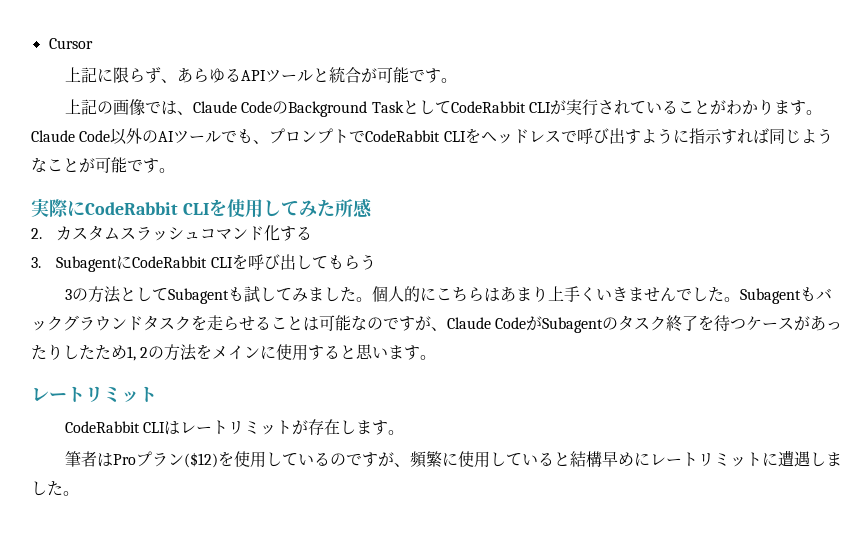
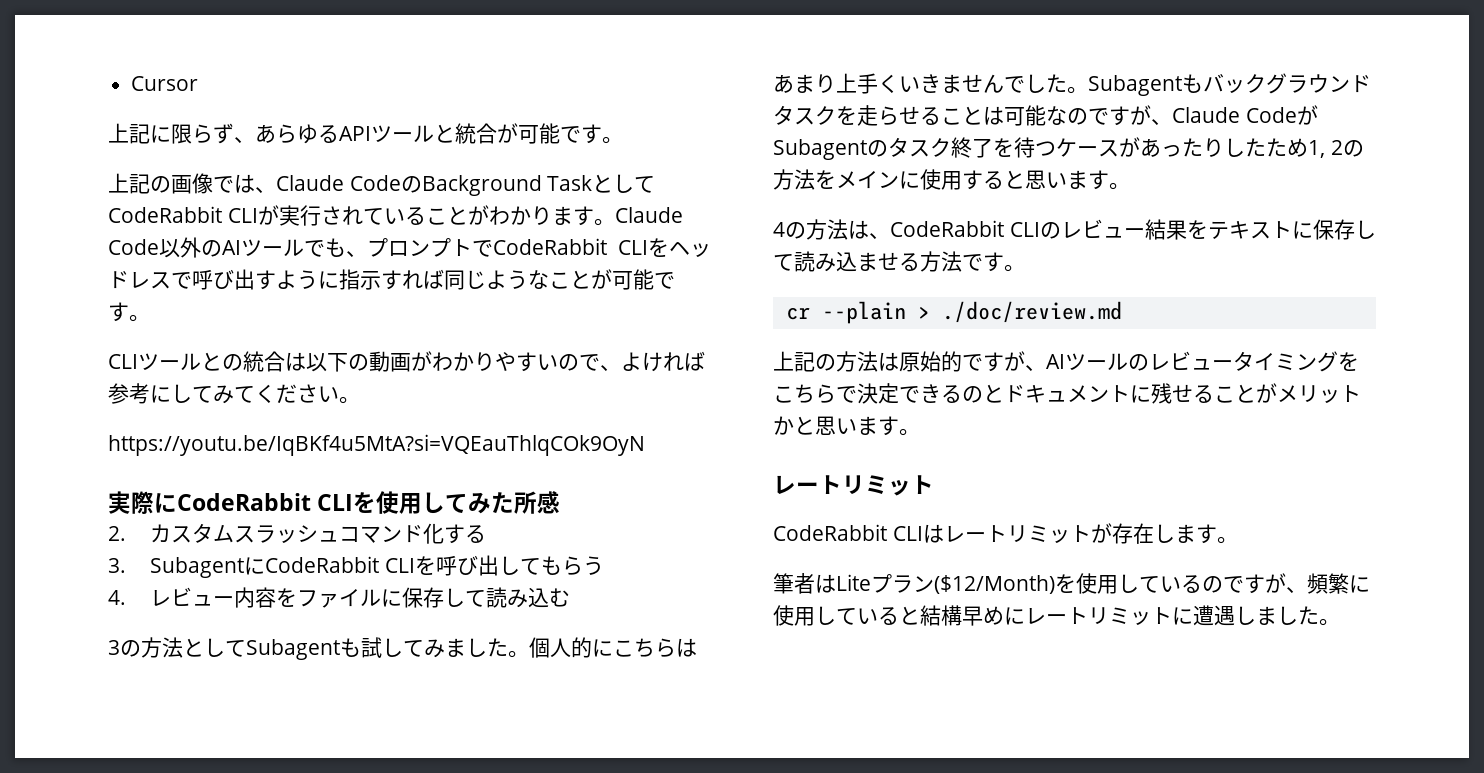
+ CLIツールとの統合は以下の動画がわかりやすいので、よければ参考にしてみてください。
+ https://youtu.be/IqBKf4u5MtA?si=VQEauThlqCOk9OyN
+ 4.レビュー内容をファイルに保存して読み込む
+ 4の方法は、CodeRabbit CLIのレビュー結果をテキストに保存して読み込ませる方法です。
+ cr --plain > ./doc/review.md
+ 上記の方法は原始的ですが、AIツールのレビュータイミングをこちらで決定できるのとドキュメントに残せることがメリットかと思います。
- 筆者はProプラン($12)を使用しているのですが、頻繁に使用していると結構早めにレートリミットに遭遇しました。
+ 筆者はLiteプラン($12/Month)を使用しているのですが、頻繁に使用していると結構早めにレートリミットに遭遇しました。

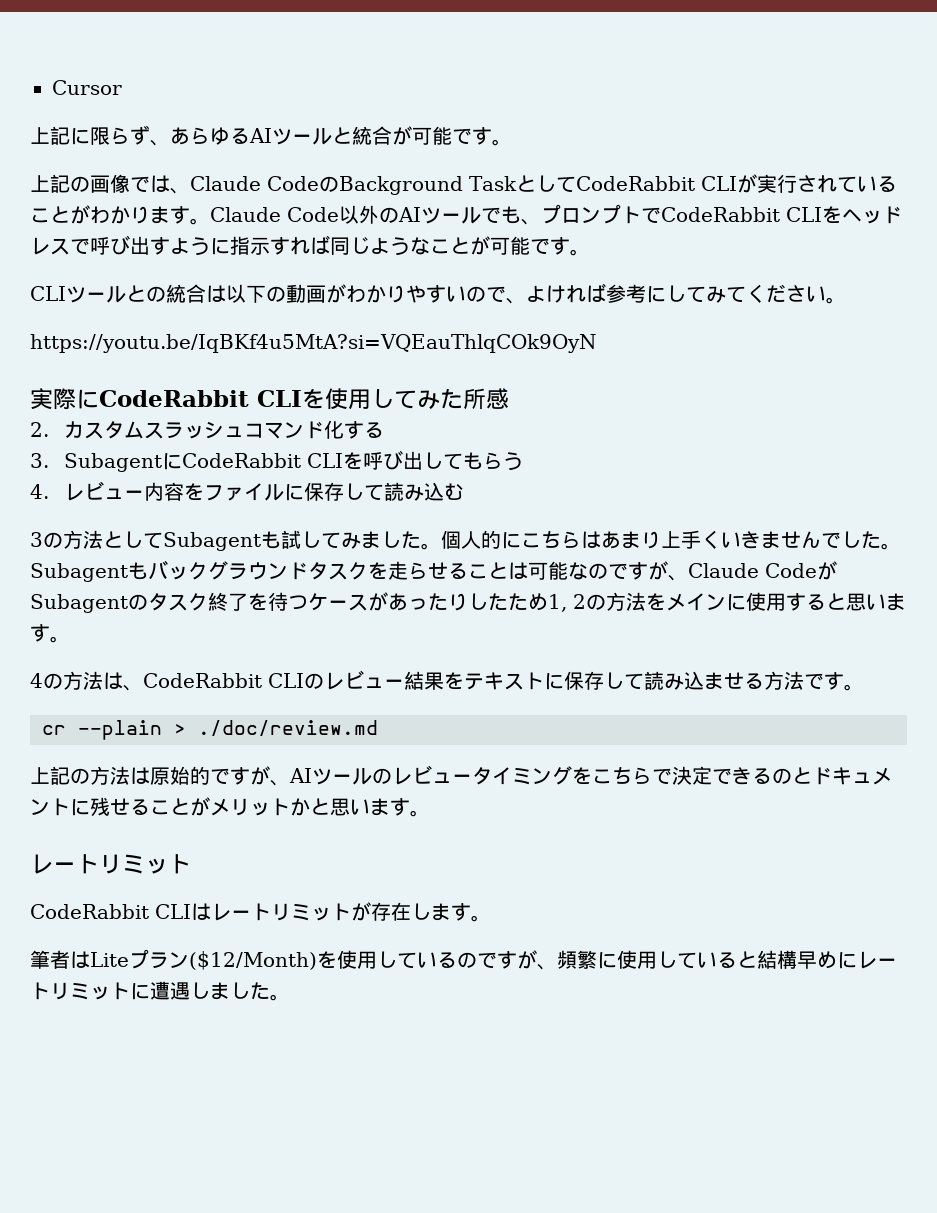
- 上記に限らず、あらゆるAPIツールと統合が可能です。
+ 上記に限らず、あらゆるAIツールと統合が可能です。

